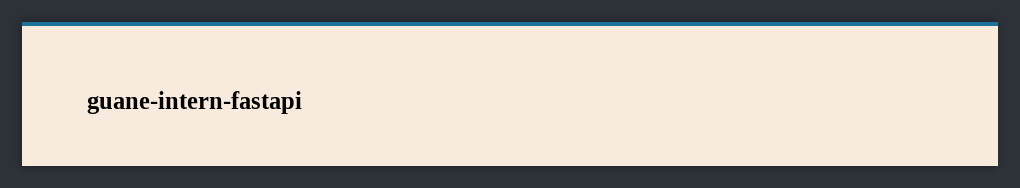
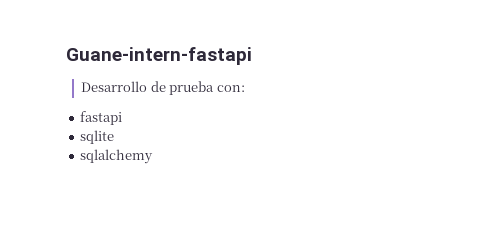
- guane-intern-fastapi
+ Guane-intern-fastapi
+ Desarrollo de prueba con:
+ fastapi
+ sqlite
+ sqlalchemy

